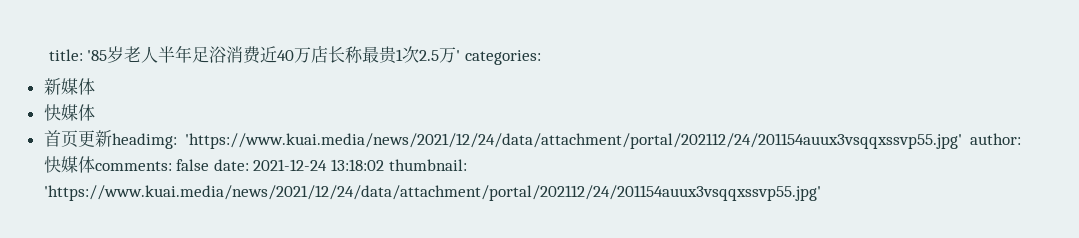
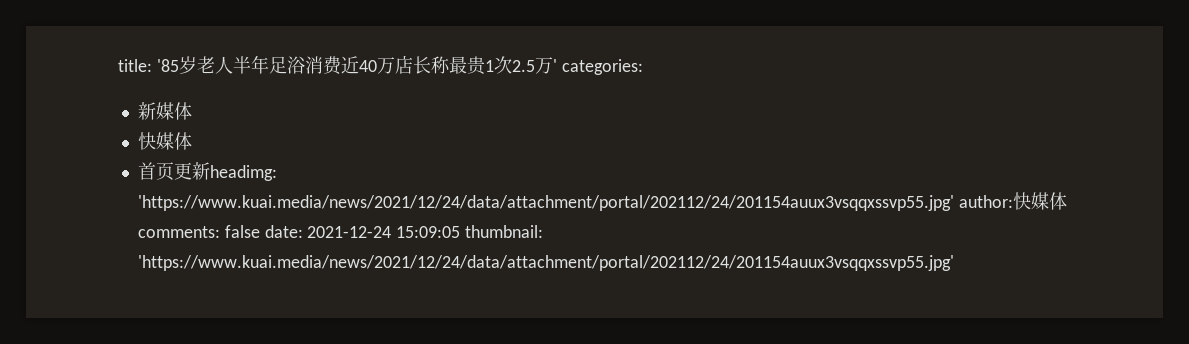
- 首页更新headimg: 'https://www.kuai.media/news/2021/12/24/data/attachment/portal/202112/24/201154auux3vsqqxssvp55.jpg' author:快媒体comments: false date: 2021-12-24 13:18:02 thumbnail: 'https://www.kuai.media/news/2021/12/24/data/attachment/portal/202112/24/201154auux3vsqqxssvp55.jpg'
+ 首页更新headimg: 'https://www.kuai.media/news/2021/12/24/data/attachment/portal/202112/24/201154auux3vsqqxssvp55.jpg' author:快媒体comments: false date: 2021-12-24 15:09:05 thumbnail: 'https://www.kuai.media/news/2021/12/24/data/attachment/portal/202112/24/201154auux3vsqqxssvp55.jpg'

